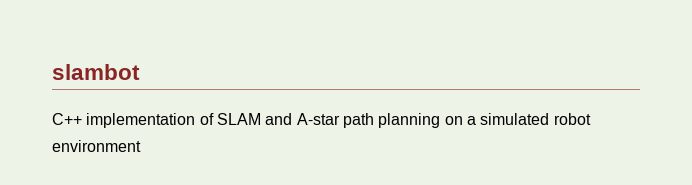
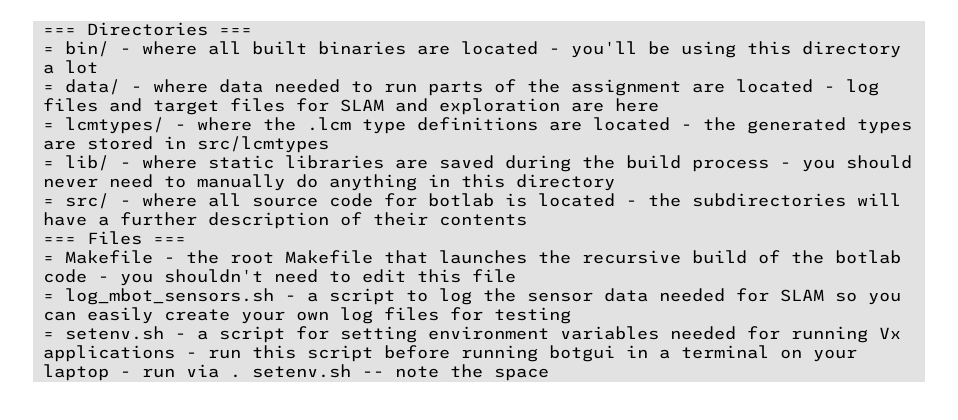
- slambot
- C++ implementation of SLAM and A-star path planning on a simulated robot environment
+ === Directories ===
+ = bin/ - where all built binaries are located - you'll be using this directory a lot
+ = data/ - where data needed to run parts of the assignment are located - log files and target files for SLAM and exploration are here
+ = lcmtypes/ - where the .lcm type definitions are located - the generated types are stored in src/lcmtypes
+ = lib/ - where static libraries are saved during the build process - you should never need to manually do anything in this directory
+ = src/ - where all source code for botlab is located - the subdirectories will have a further description of their contents
+ === Files ===
+ = Makefile - the root Makefile that launches the recursive build of the botlab code - you shouldn't need to edit this file
+ = log_mbot_sensors.sh - a script to log the sensor data needed for SLAM so you can easily create your own log files for testing
+ = setenv.sh - a script for setting environment variables needed for running Vx applications - run this script before running botgui in a terminal on your laptop - run via . setenv.sh -- note the space

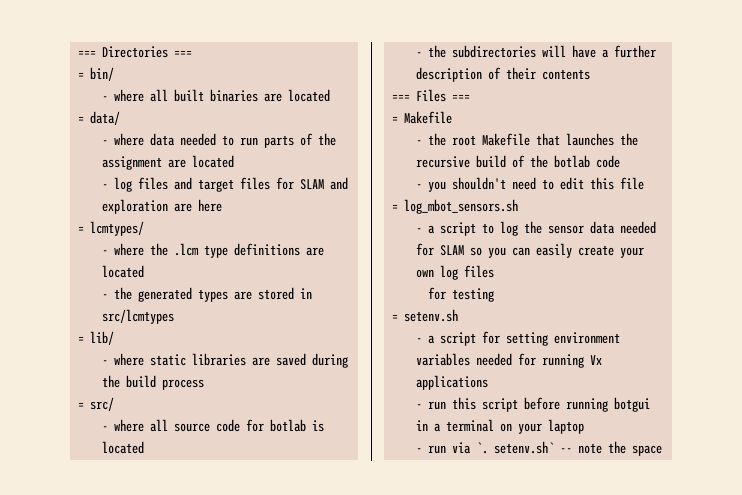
- = bin/ - where all built binaries are located - you'll be using this directory a lot
+ = bin/
+ - where all built binaries are located
- = data/ - where data needed to run parts of the assignment are located - log files and target files for SLAM and exploration are here
+ = data/
+ - where data needed to run parts of the assignment are located
+ - log files and target files for SLAM and exploration are here
- = lcmtypes/ - where the .lcm type definitions are located - the generated types are stored in src/lcmtypes
+ = lcmtypes/
+ - where the .lcm type definitions are located
+ - the generated types are stored in src/lcmtypes
- = lib/ - where static libraries are saved during the build process - you should never need to manually do anything in this directory
+ = lib/
+ - where static libraries are saved during the build process
- = src/ - where all source code for botlab is located - the subdirectories will have a further description of their contents
+ = src/
+ - where all source code for botlab is located
+ - the subdirectories will have a further description of their contents
- = Makefile - the root Makefile that launches the recursive build of the botlab code - you shouldn't need to edit this file
+ = Makefile
+ - the root Makefile that launches the recursive build of the botlab code
+ - you shouldn't need to edit this file
- = log_mbot_sensors.sh - a script to log the sensor data needed for SLAM so you can easily create your own log files for testing
+ = log_mbot_sensors.sh
+ - a script to log the sensor data needed for SLAM so you can easily create your own log files
+ for testing
- = setenv.sh - a script for setting environment variables needed for running Vx applications - run this script before running botgui in a terminal on your laptop - run via . setenv.sh -- note the space
+ = setenv.sh
+ - a script for setting environment variables needed for running Vx applications
+ - run this script before running botgui in a terminal on your laptop
+ - run via `. setenv.sh` -- note the space

